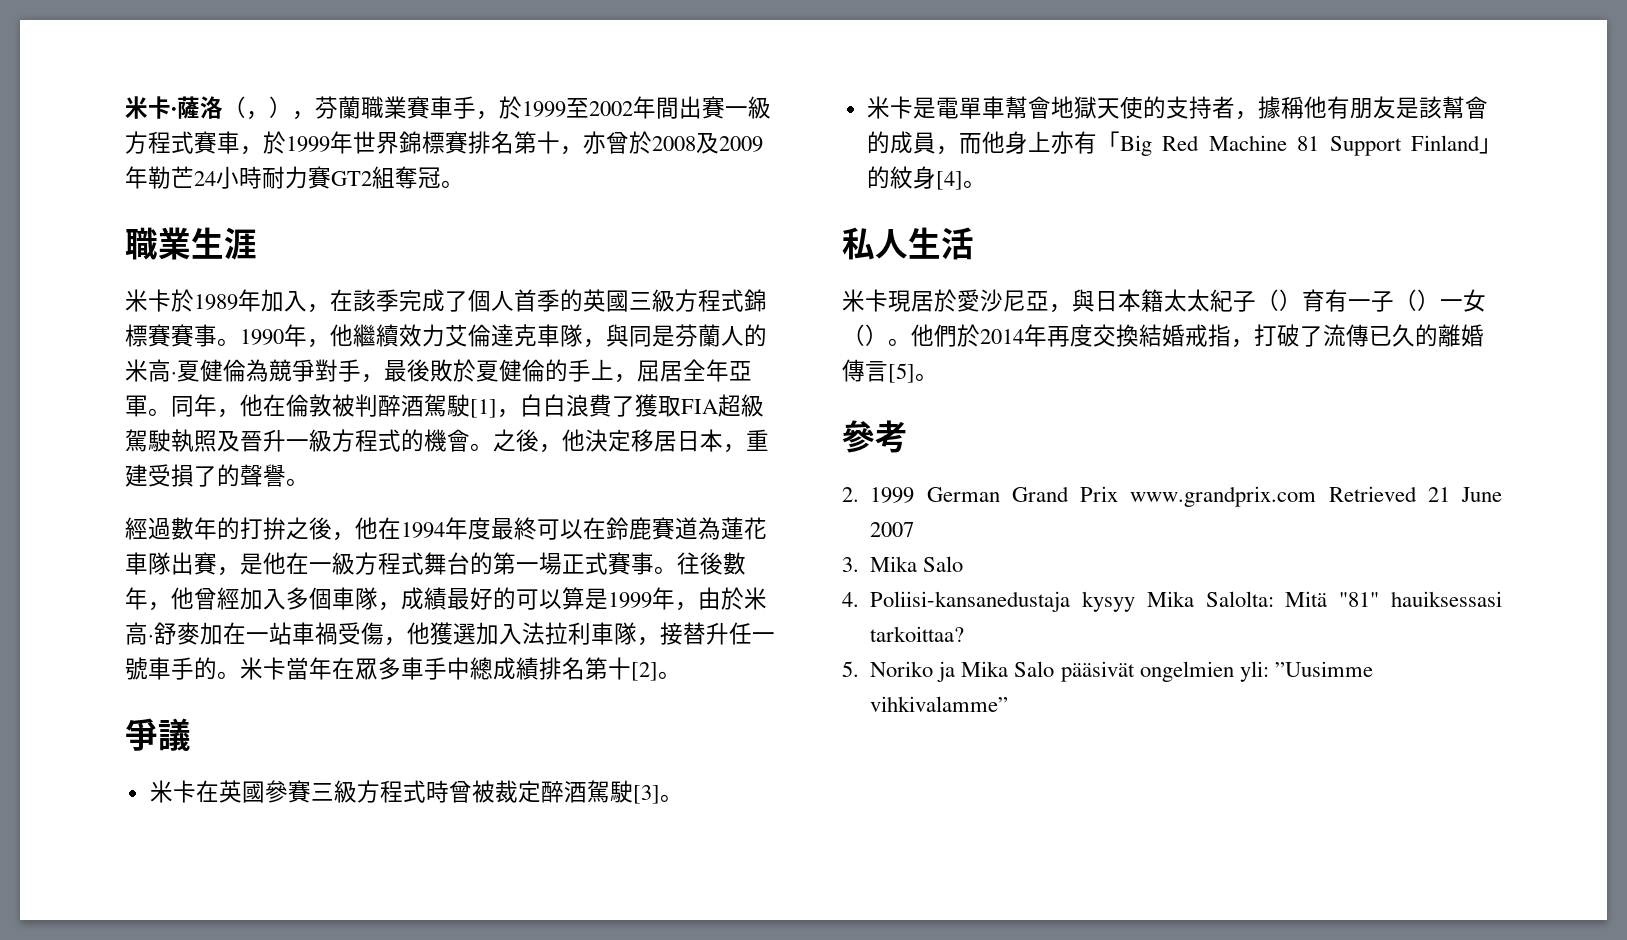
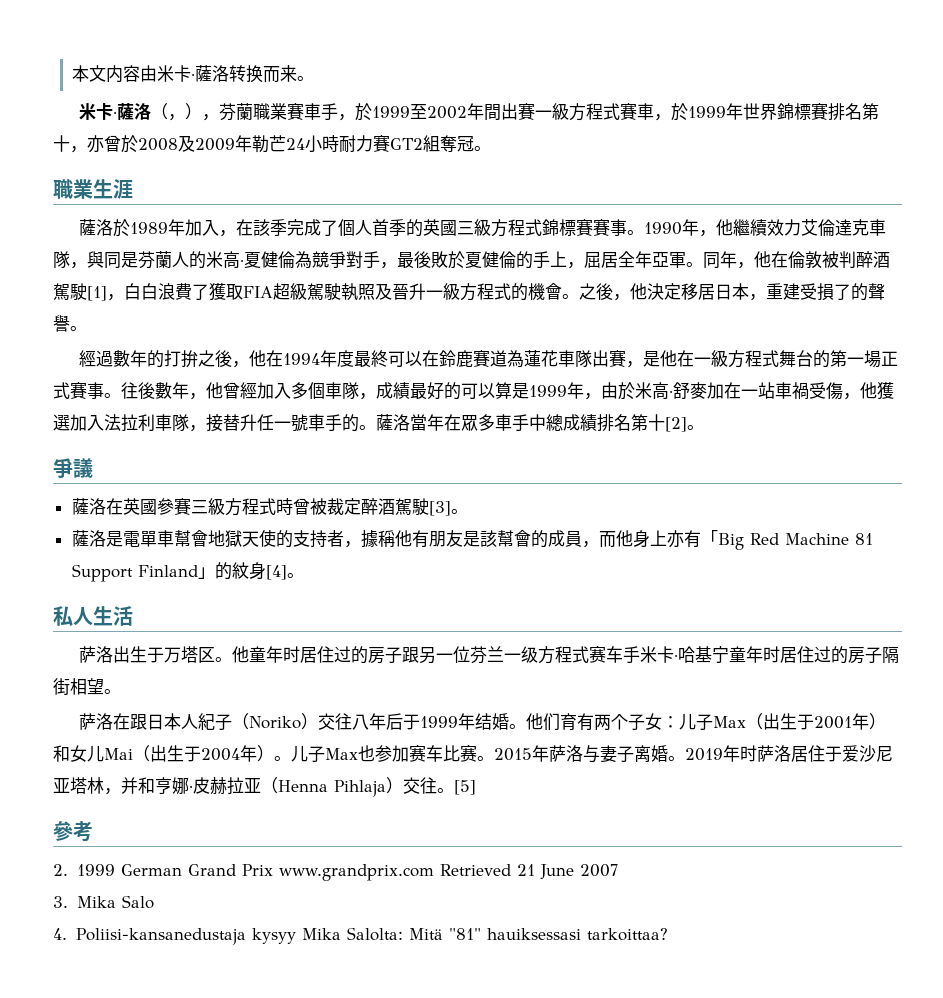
+ 本文内容由米卡·薩洛转换而来。
- 米卡於1989年加入，在該季完成了個人首季的英國三級方程式錦標賽賽事。
+ 薩洛於1989年加入，在該季完成了個人首季的英國三級方程式錦標賽賽事。
- 米卡當年在眾多車手中總成績排名第十[2]。
+ 薩洛當年在眾多車手中總成績排名第十[2]。
- 米卡在英國參賽三級方程式時曾被裁定醉酒駕駛[3]。
+ 薩洛在英國參賽三級方程式時曾被裁定醉酒駕駛[3]。
- 米卡是電單車幫會地獄天使的支持者，據稱他有朋友是該幫會的成員，而他身上亦有「Big Red Machine 81 Support Finland」的紋身[4]。
+ 薩洛是電單車幫會地獄天使的支持者，據稱他有朋友是該幫會的成員，而他身上亦有「Big Red Machine 81 Support Finland」的紋身[4]。
- 米卡現居於愛沙尼亞，與日本籍太太紀子（）育有一子（）一女（）。他們於2014年再度交換結婚戒指，打破了流傳已久的離婚傳言[5]。
+ 萨洛出生于万塔区。他童年时居住过的房子跟另一位芬兰一级方程式赛车手米卡·哈基宁童年时居住过的房子隔街相望。
+ 萨洛在跟日本人紀子（Noriko）交往八年后于1999年结婚。他们育有两个子女：儿子Max（出生于2001年）和女儿Mai（出生于2004年）。儿子Max也参加赛车比赛。2015年萨洛与妻子离婚。2019年时萨洛居住于爱沙尼亚塔林，并和亨娜·皮赫拉亚（Henna Pihlaja）交往。[5]
- 5. Noriko ja Mika Salo pääsivät ongelmien yli: ”Uusimme vihkivalamme”

